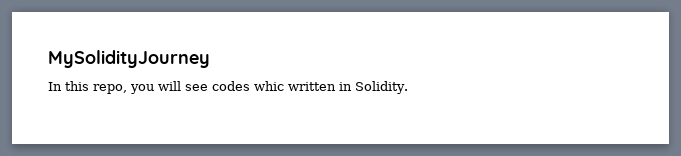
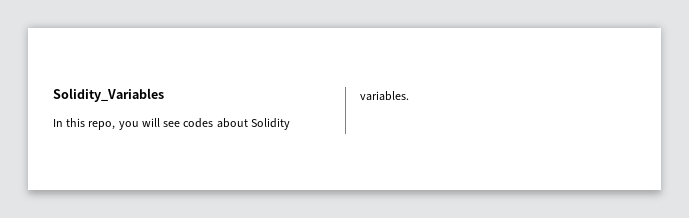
- MySolidityJourney
+ Solidity_Variables
- In this repo, you will see codes whic written in Solidity.
+ In this repo, you will see codes about Solidity variables.

